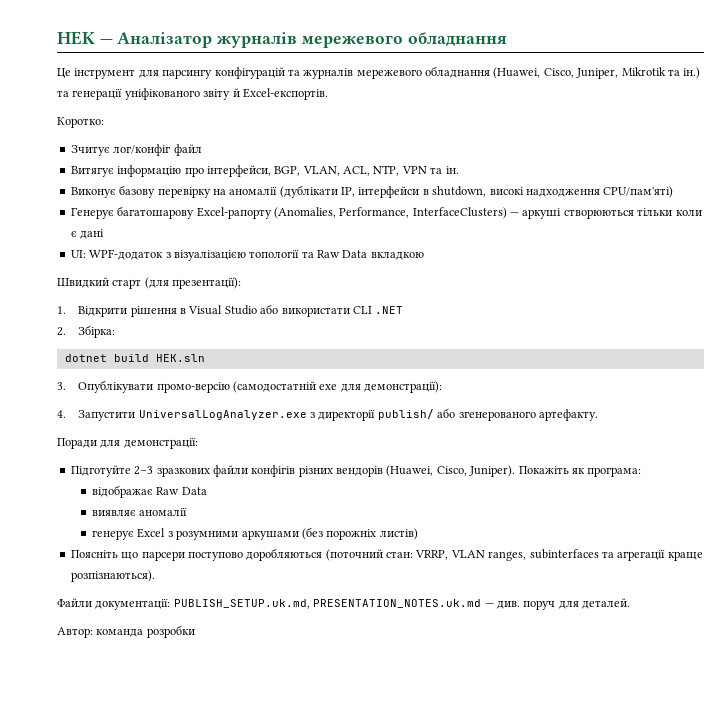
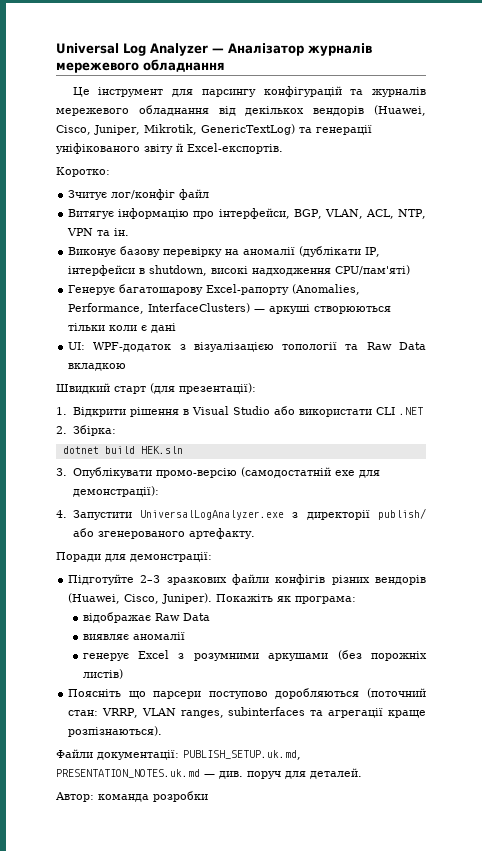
- HEK — Аналізатор журналів мережевого обладнання
+ Universal Log Analyzer — Аналізатор журналів мережевого обладнання
- Це інструмент для парсингу конфігурацій та журналів мережевого обладнання (Huawei, Cisco, Juniper, Mikrotik та ін.) та генерації уніфікованого звіту й Excel-експортів.
+ Це інструмент для парсингу конфігурацій та журналів мережевого обладнання від декількох вендорів (Huawei, Cisco, Juniper, Mikrotik, GenericTextLog) та генерації уніфікованого звіту й Excel-експортів.

